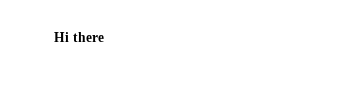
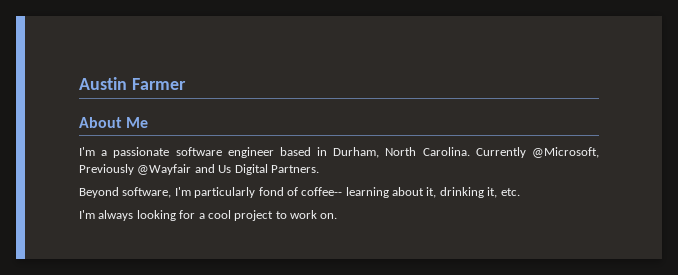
- Hi there
+ Austin Farmer
+ About Me
+ I'm a passionate software engineer based in Durham, North Carolina. Currently @Microsoft, Previously @Wayfair and Us Digital Partners.
+ Beyond software, I'm particularly fond of coffee-- learning about it, drinking it, etc.
+ I'm always looking for a cool project to work on.

